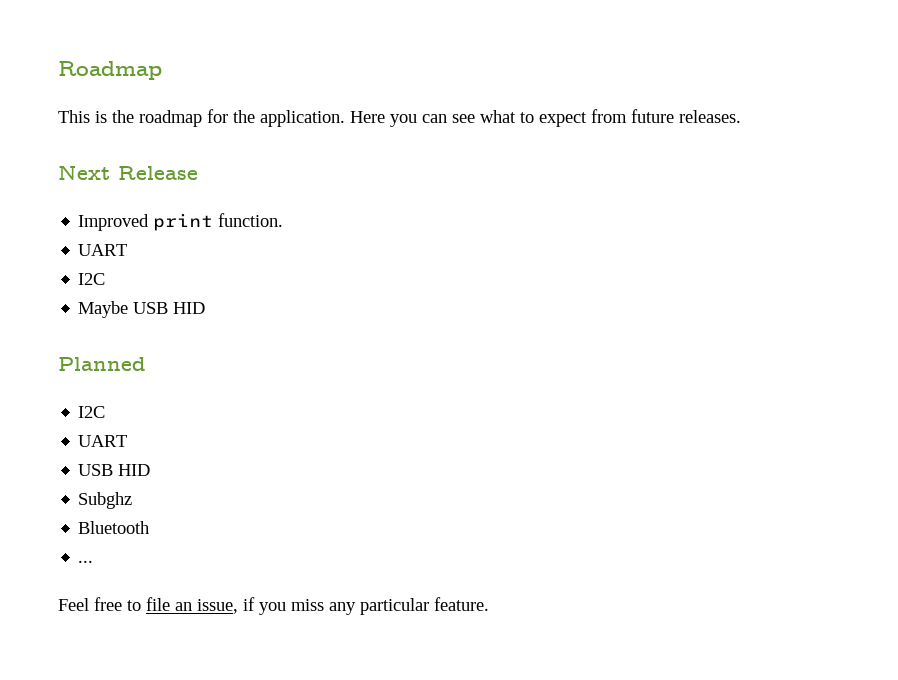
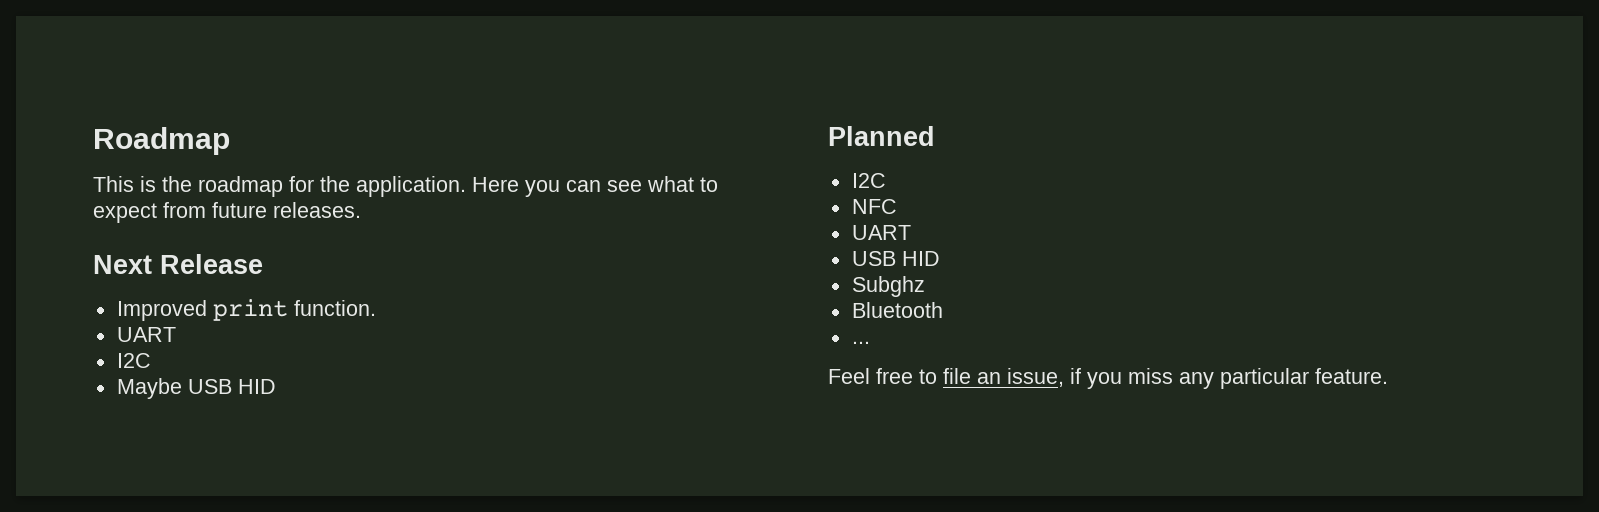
+ NFC

